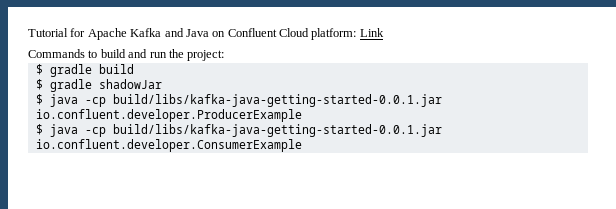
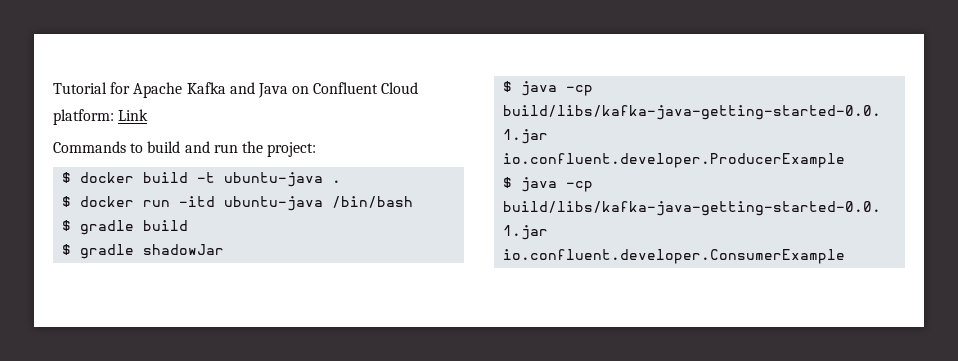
+ $ docker build -t ubuntu-java .
+ $ docker run -itd ubuntu-java /bin/bash

